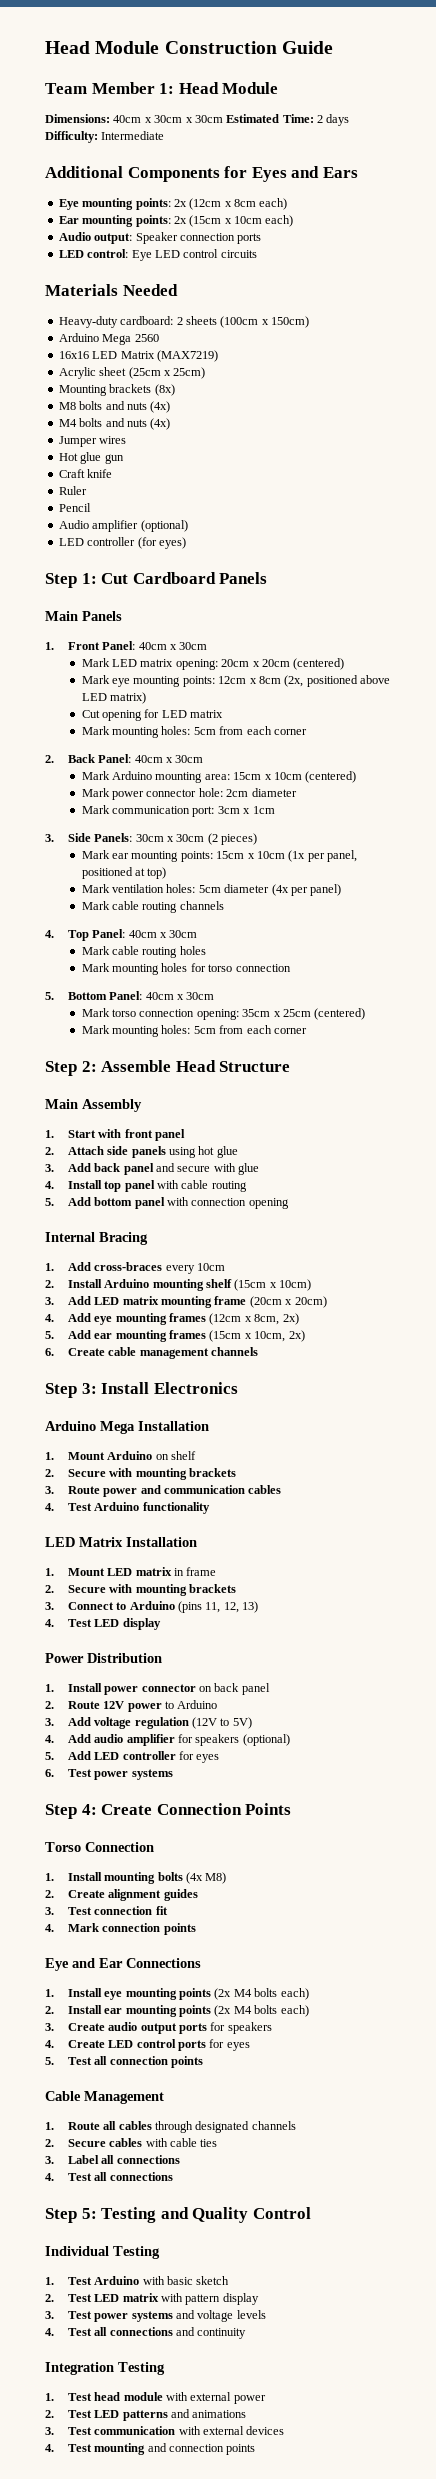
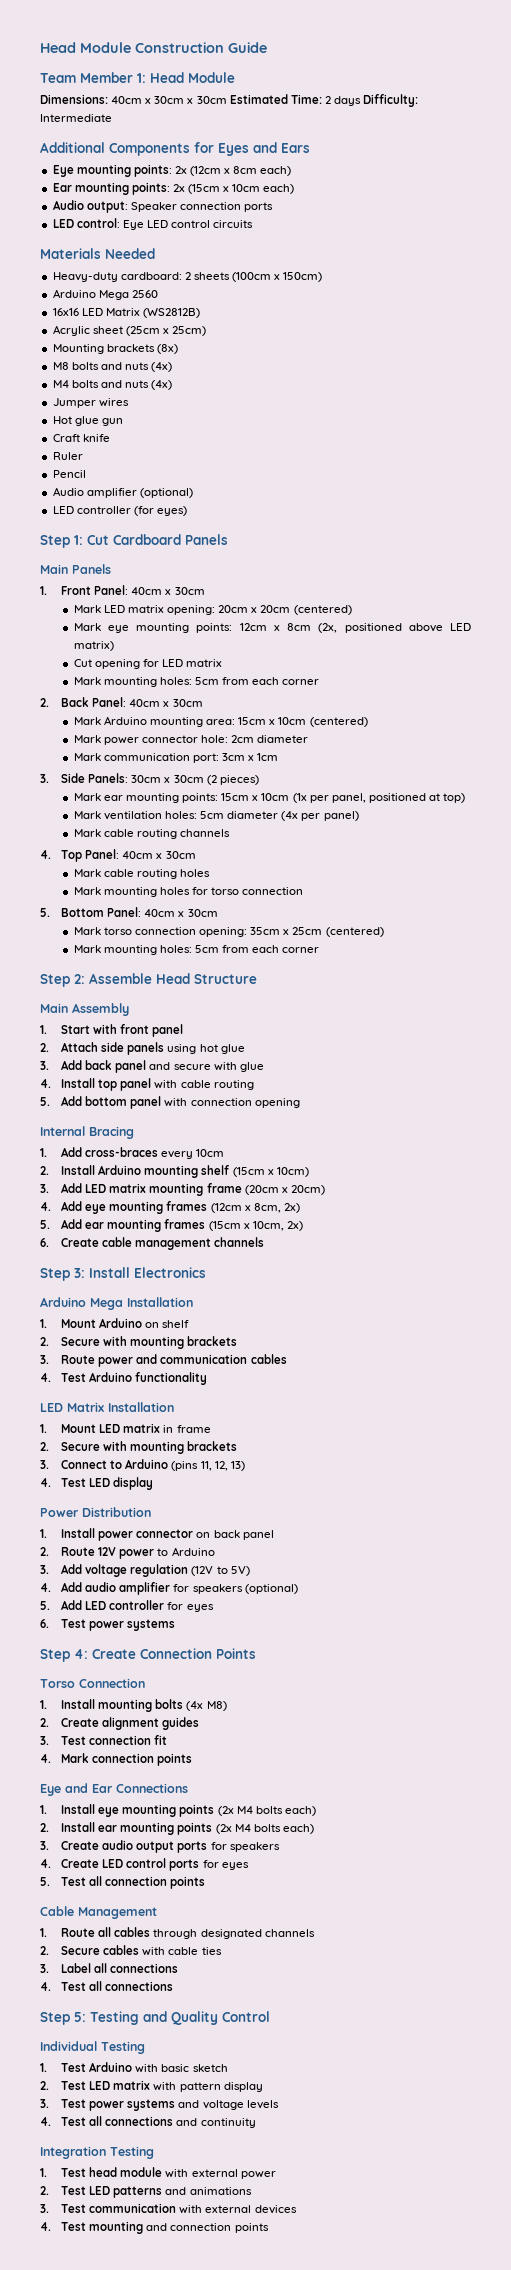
- 16x16 LED Matrix (MAX7219)
+ 16x16 LED Matrix (WS2812B)

